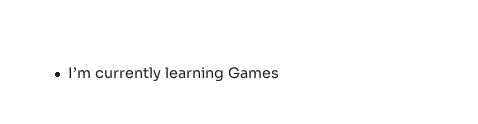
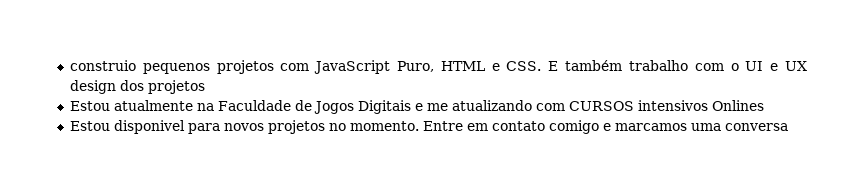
- I’m currently learning Games
+ construio pequenos projetos com JavaScript Puro, HTML e CSS. E também trabalho com o UI e UX design dos projetos
+ Estou atualmente na Faculdade de Jogos Digitais e me atualizando com CURSOS intensivos Onlines
+ Estou disponivel para novos projetos no momento. Entre em contato comigo e marcamos uma conversa

